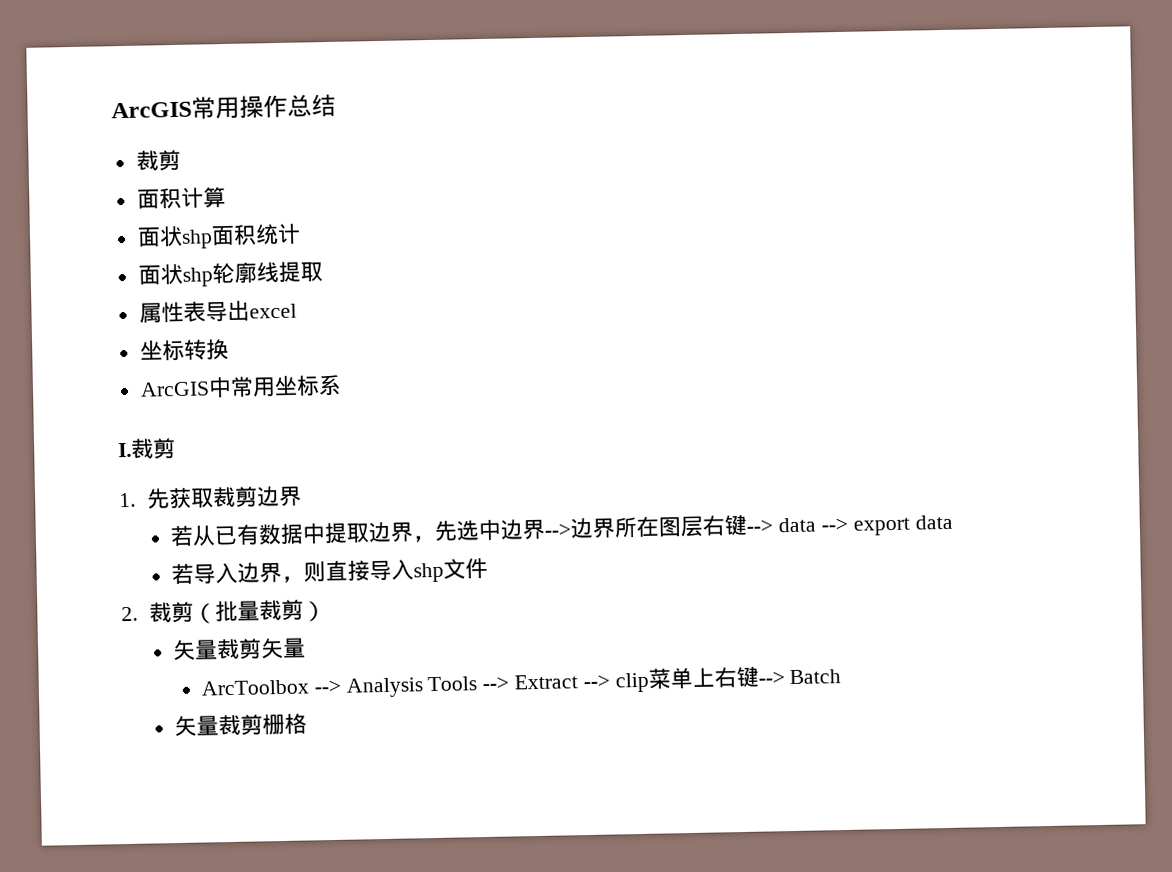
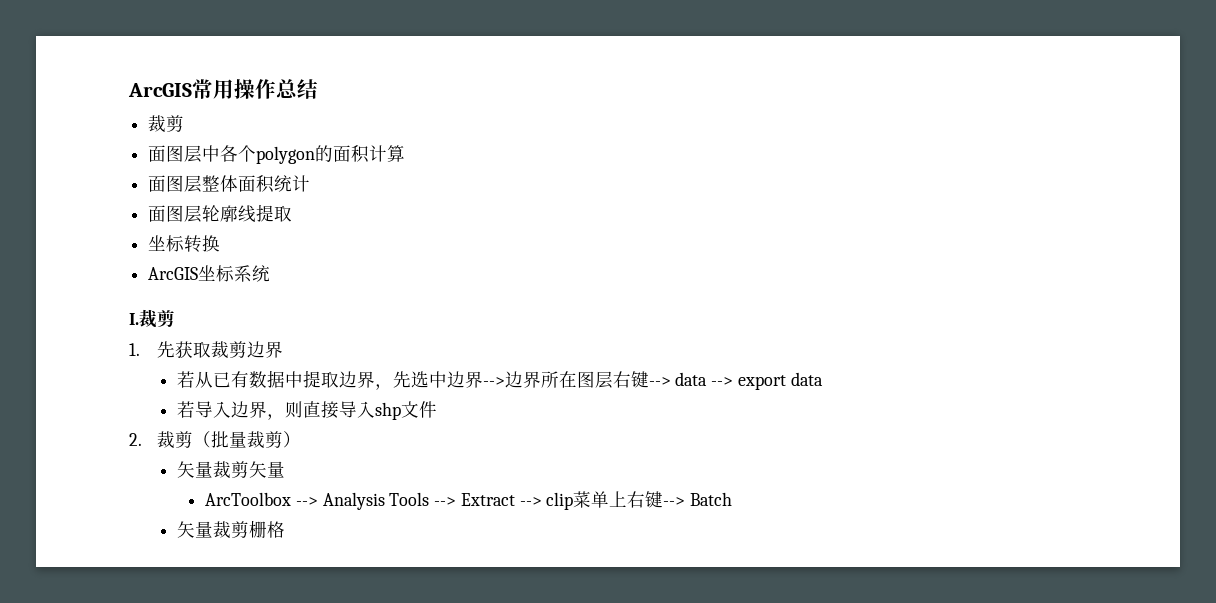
- 面积计算
+ 面图层中各个polygon的面积计算
- 面状shp面积统计
+ 面图层整体面积统计
- 面状shp轮廓线提取
+ 面图层轮廓线提取
- 属性表导出excel
- ArcGIS中常用坐标系
+ ArcGIS坐标系统

